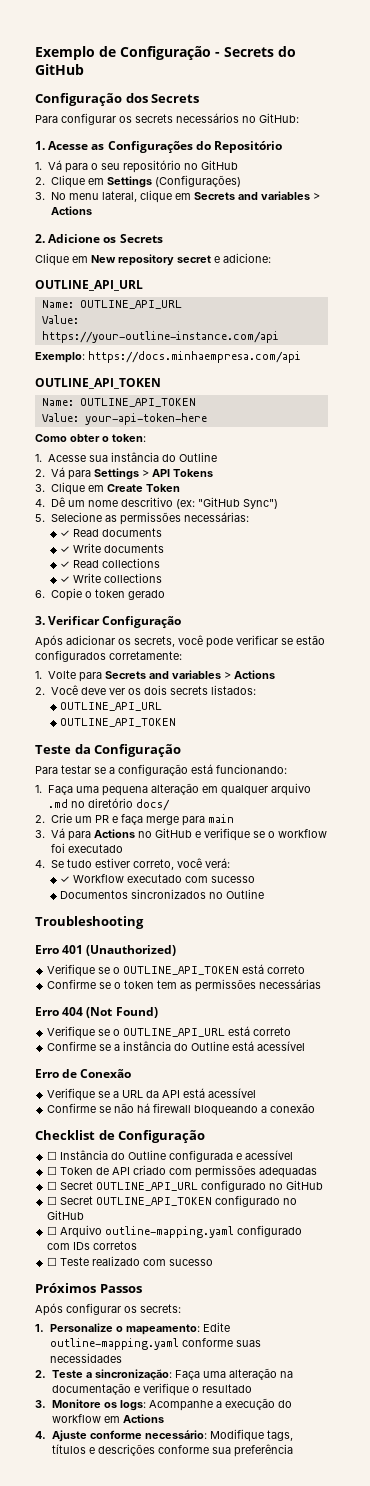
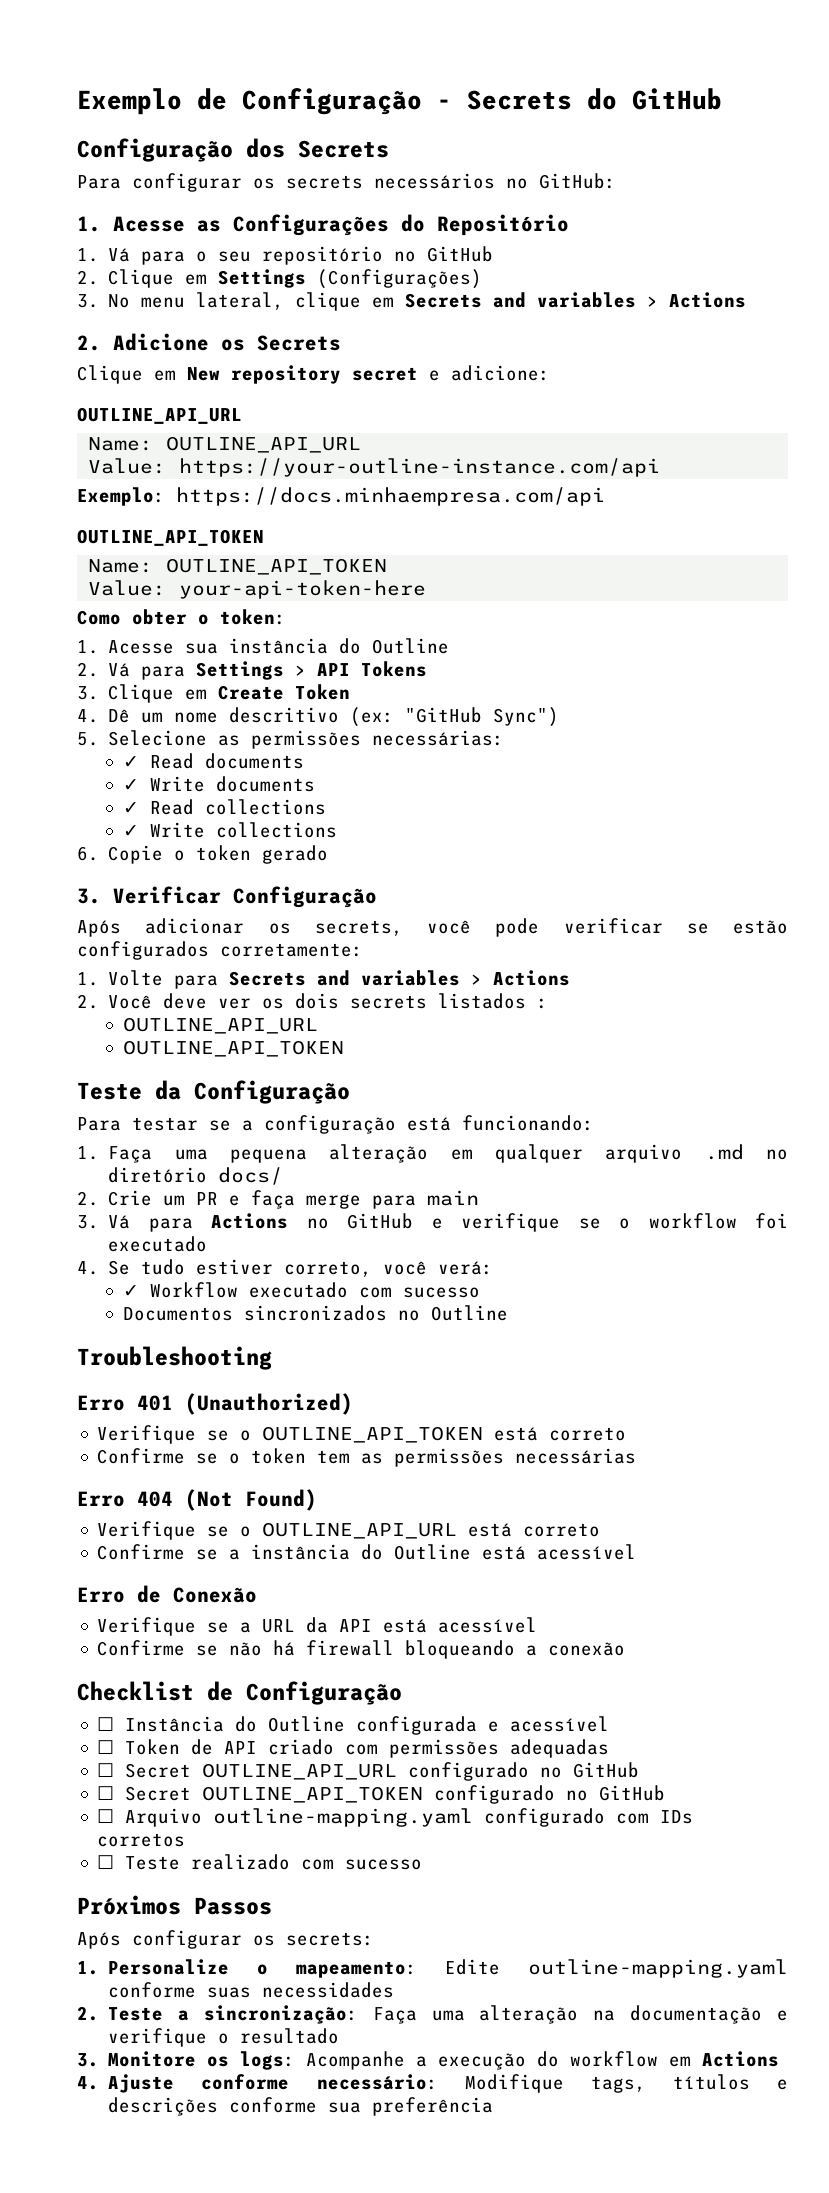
- 2. Você deve ver os dois secrets listados:
+ 2. Você deve ver os dois secrets listados :

